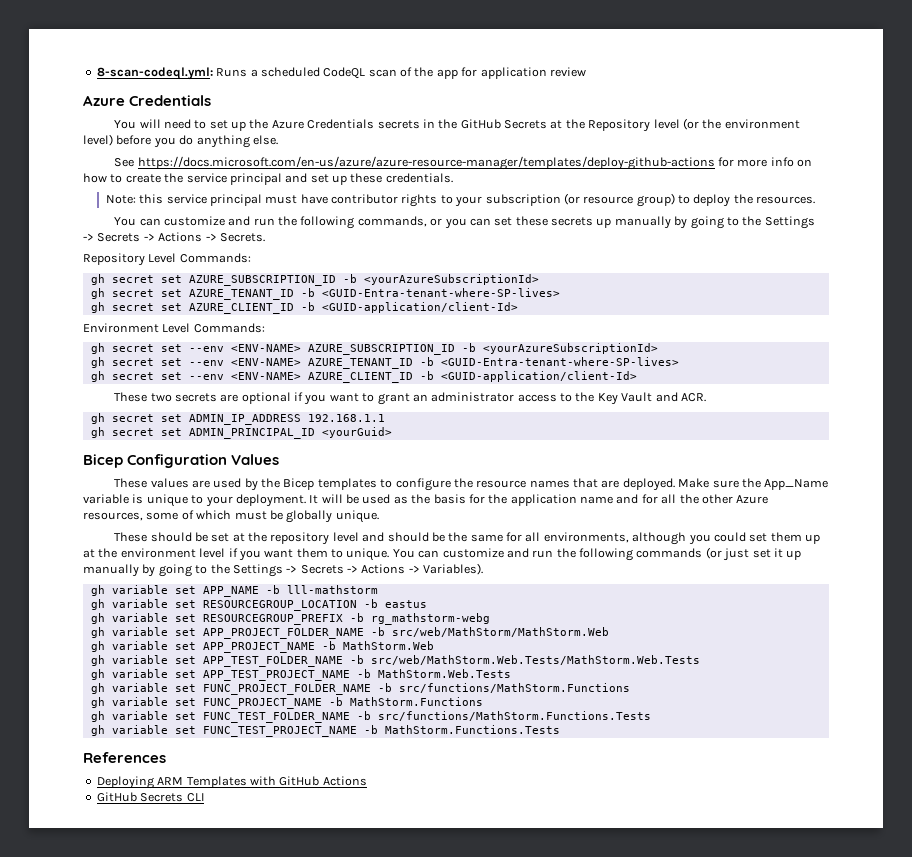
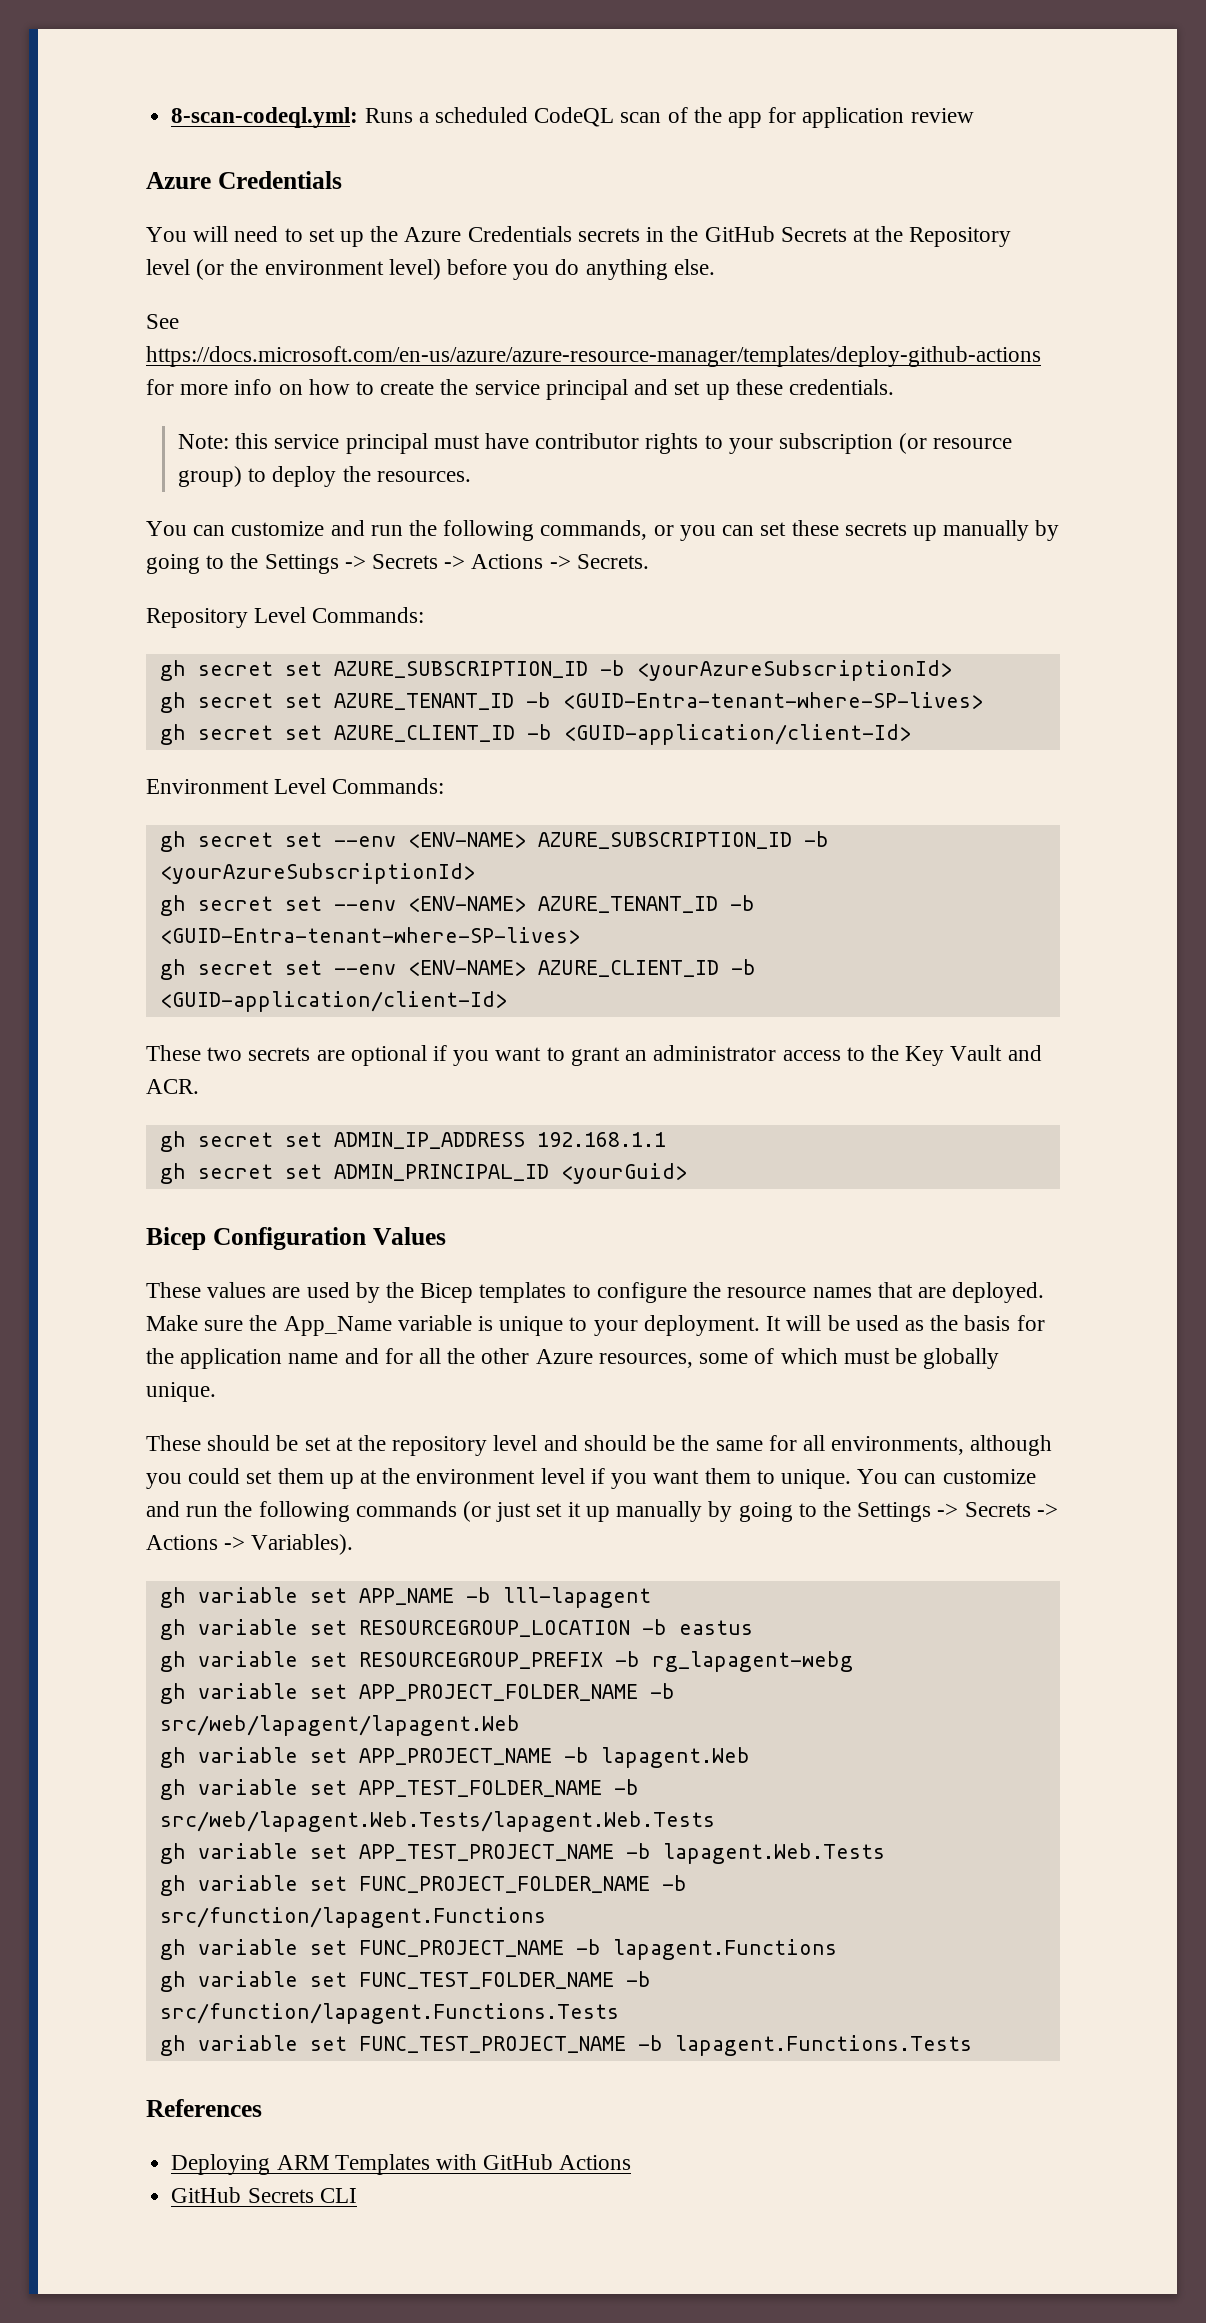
- gh variable set APP_NAME -b lll-mathstorm
+ gh variable set APP_NAME -b lll-lapagent
- gh variable set RESOURCEGROUP_PREFIX -b rg_mathstorm-webg
+ gh variable set RESOURCEGROUP_PREFIX -b rg_lapagent-webg
- gh variable set APP_PROJECT_FOLDER_NAME -b src/web/MathStorm/MathStorm.Web
+ gh variable set APP_PROJECT_FOLDER_NAME -b src/web/lapagent/lapagent.Web
- gh variable set APP_PROJECT_NAME -b MathStorm.Web
+ gh variable set APP_PROJECT_NAME -b lapagent.Web
- gh variable set APP_TEST_FOLDER_NAME -b src/web/MathStorm.Web.Tests/MathStorm.Web.Tests
+ gh variable set APP_TEST_FOLDER_NAME -b src/web/lapagent.Web.Tests/lapagent.Web.Tests
- gh variable set APP_TEST_PROJECT_NAME -b MathStorm.Web.Tests
+ gh variable set APP_TEST_PROJECT_NAME -b lapagent.Web.Tests
- gh variable set FUNC_PROJECT_FOLDER_NAME -b src/functions/MathStorm.Functions
+ gh variable set FUNC_PROJECT_FOLDER_NAME -b src/function/lapagent.Functions
- gh variable set FUNC_PROJECT_NAME -b MathStorm.Functions
+ gh variable set FUNC_PROJECT_NAME -b lapagent.Functions
- gh variable set FUNC_TEST_FOLDER_NAME -b src/functions/MathStorm.Functions.Tests
+ gh variable set FUNC_TEST_FOLDER_NAME -b src/function/lapagent.Functions.Tests
- gh variable set FUNC_TEST_PROJECT_NAME -b MathStorm.Functions.Tests
+ gh variable set FUNC_TEST_PROJECT_NAME -b lapagent.Functions.Tests

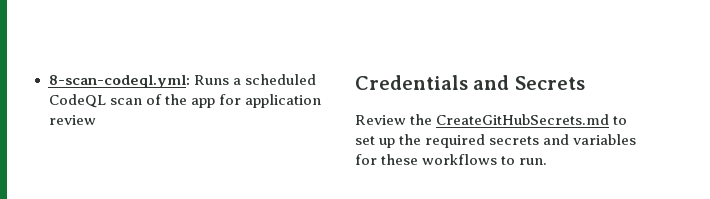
  8-scan-codeql.yml: Runs a scheduled CodeQL scan of the app for application review
- Azure Credentials
- You will need to set up the Azure Credentials secrets in the GitHub Secrets at the Repository level (or the environment level) before you do anything else.
- See https://docs.microsoft.com/en-us/azure/azure-resource-manager/templates/deploy-github-actions for more info on how to create the service principal and set up these credentials.
- Note: this service principal must have contributor rights to your subscription (or resource group) to deploy the resources.
- You can customize and run the following commands, or you can set these secrets up manually by going to the Settings -> Secrets -> Actions -> Secrets.
- Repository Level Commands:
- gh secret set AZURE_SUBSCRIPTION_ID -b <yourAzureSubscriptionId>
- gh secret set AZURE_TENANT_ID -b <GUID-Entra-tenant-where-SP-lives>
- gh secret set AZURE_CLIENT_ID -b <GUID-application/client-Id>
- Environment Level Commands:
- gh secret set --env <ENV-NAME> AZURE_SUBSCRIPTION_ID -b <yourAzureSubscriptionId>
- gh secret set --env <ENV-NAME> AZURE_TENANT_ID -b <GUID-Entra-tenant-where-SP-lives>
- gh secret set --env <ENV-NAME> AZURE_CLIENT_ID -b <GUID-application/client-Id>
- These two secrets are optional if you want to grant an administrator access to the Key Vault and ACR.
- gh secret set ADMIN_IP_ADDRESS 192.168.1.1
- gh secret set ADMIN_PRINCIPAL_ID <yourGuid>
- Bicep Configuration Values
- These values are used by the Bicep templates to configure the resource names that are deployed. Make sure the App_Name variable is unique to your deployment. It will be used as the basis for the application name and for all the other Azure resources, some of which must be globally unique.
- These should be set at the repository level and should be the same for all environments, although you could set them up at the environment level if you want them to unique. You can customize and run the following commands (or just set it up manually by going to the Settings -> Secrets -> Actions -> Variables).
- gh variable set APP_NAME -b lll-lapagent
- gh variable set RESOURCEGROUP_LOCATION -b eastus
- gh variable set RESOURCEGROUP_PREFIX -b rg_lapagent-webg
- gh variable set APP_PROJECT_FOLDER_NAME -b src/web/lapagent/lapagent.Web
- gh variable set APP_PROJECT_NAME -b lapagent.Web
- gh variable set APP_TEST_FOLDER_NAME -b src/web/lapagent.Web.Tests/lapagent.Web.Tests
- gh variable set APP_TEST_PROJECT_NAME -b lapagent.Web.Tests
- gh variable set FUNC_PROJECT_FOLDER_NAME -b src/function/lapagent.Functions
- gh variable set FUNC_PROJECT_NAME -b lapagent.Functions
- gh variable set FUNC_TEST_FOLDER_NAME -b src/function/lapagent.Functions.Tests
- gh variable set FUNC_TEST_PROJECT_NAME -b lapagent.Functions.Tests
- References
- Deploying ARM Templates with GitHub Actions
- GitHub Secrets CLI
+ Credentials and Secrets
+ Review the CreateGitHubSecrets.md to set up the required secrets and variables for these workflows to run.

